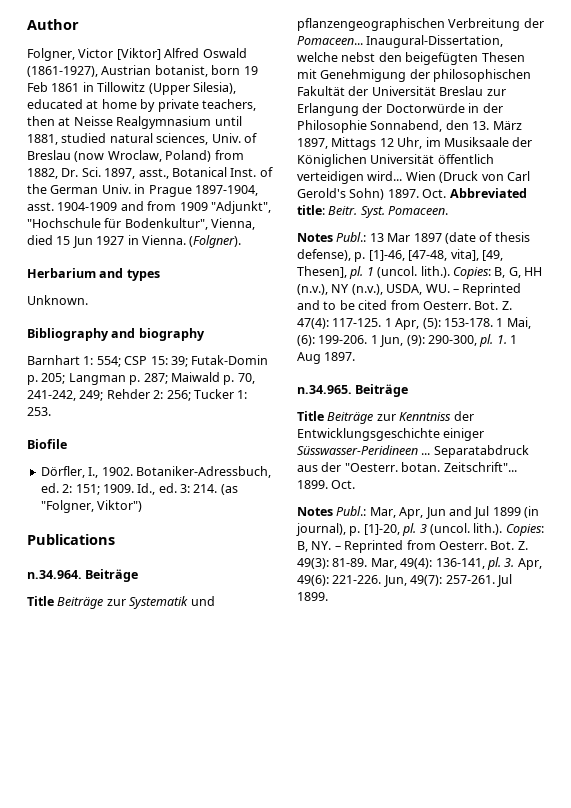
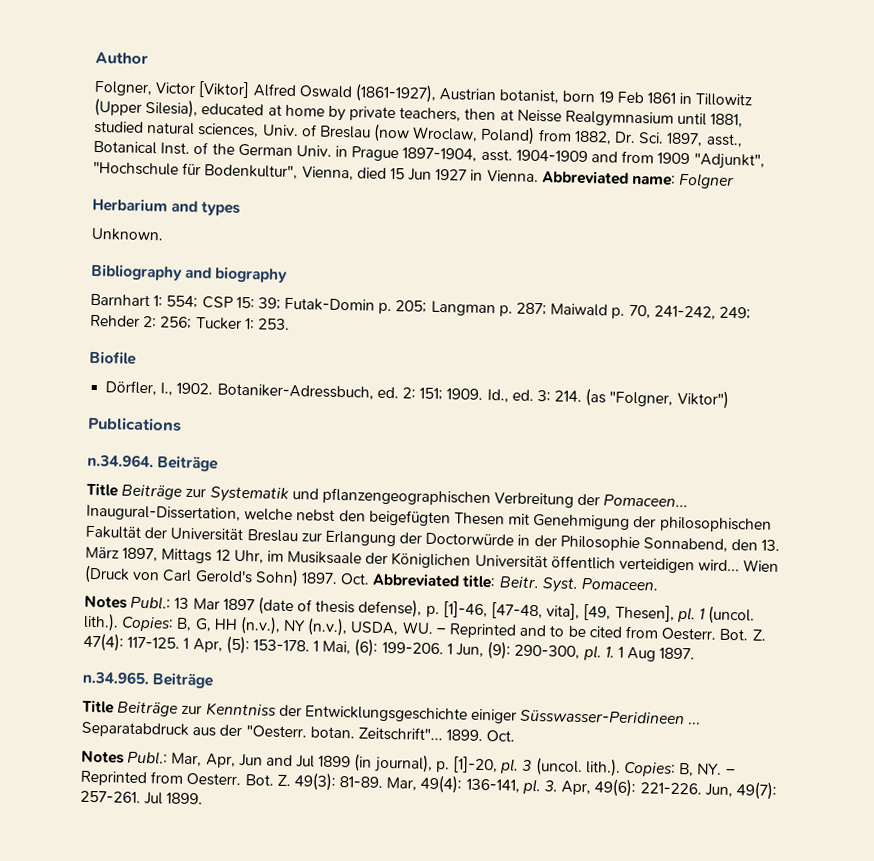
- (Folgner).
+ Abbreviated name: Folgner

